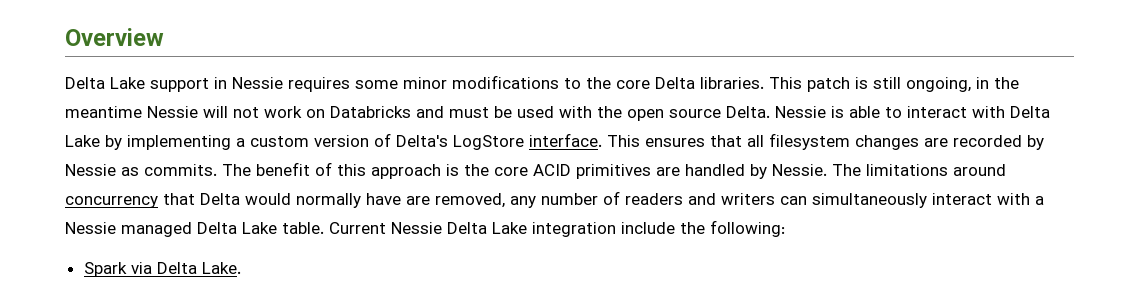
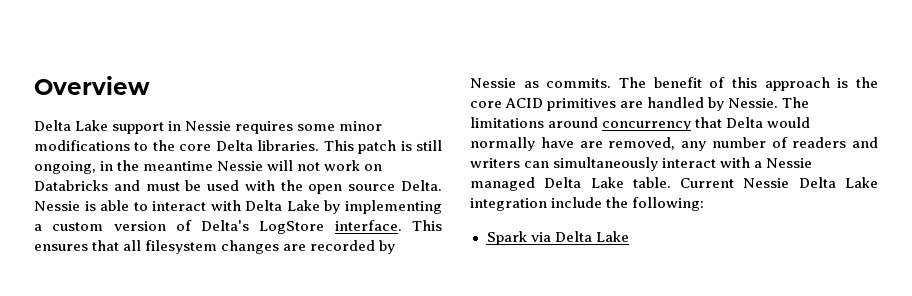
- Spark via Delta Lake.
+ Spark via Delta Lake

